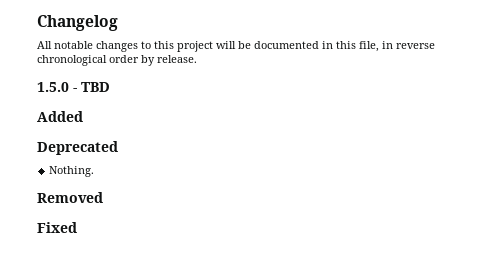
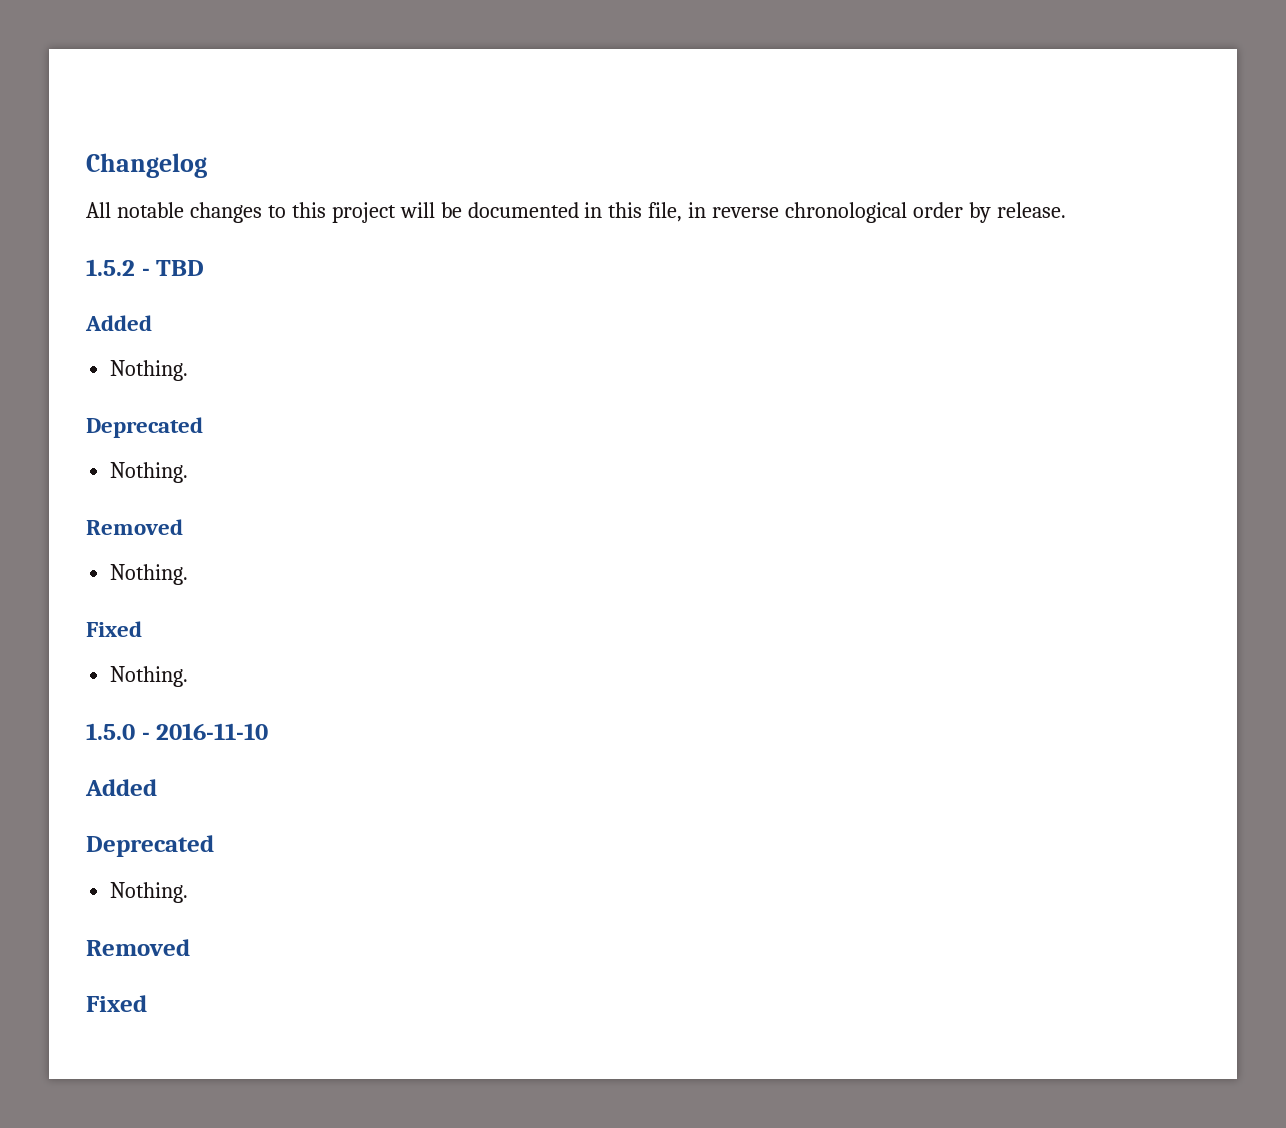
+ 1.5.2 - TBD
+ Added
+ Nothing.
+ Deprecated
+ Nothing.
+ Removed
+ Nothing.
+ Fixed
+ Nothing.
- 1.5.0 - TBD
+ 1.5.0 - 2016-11-10

